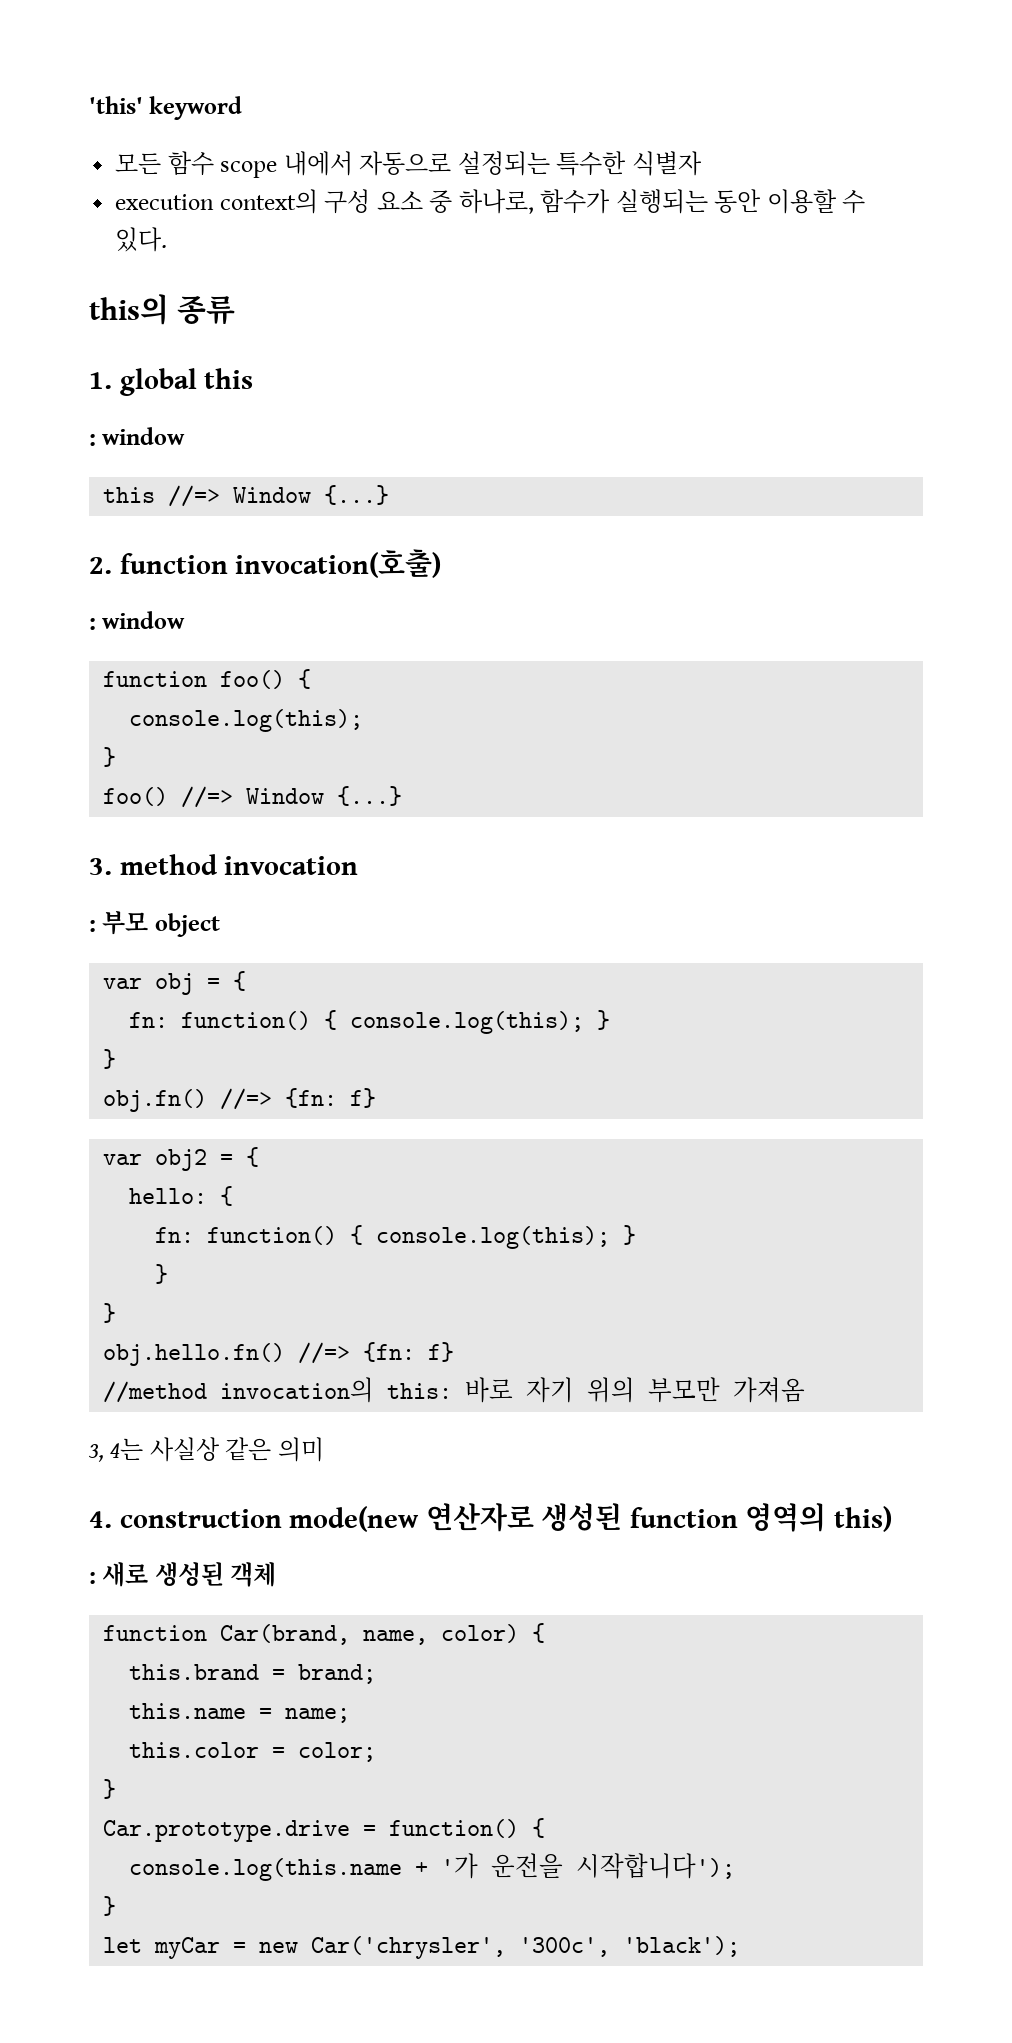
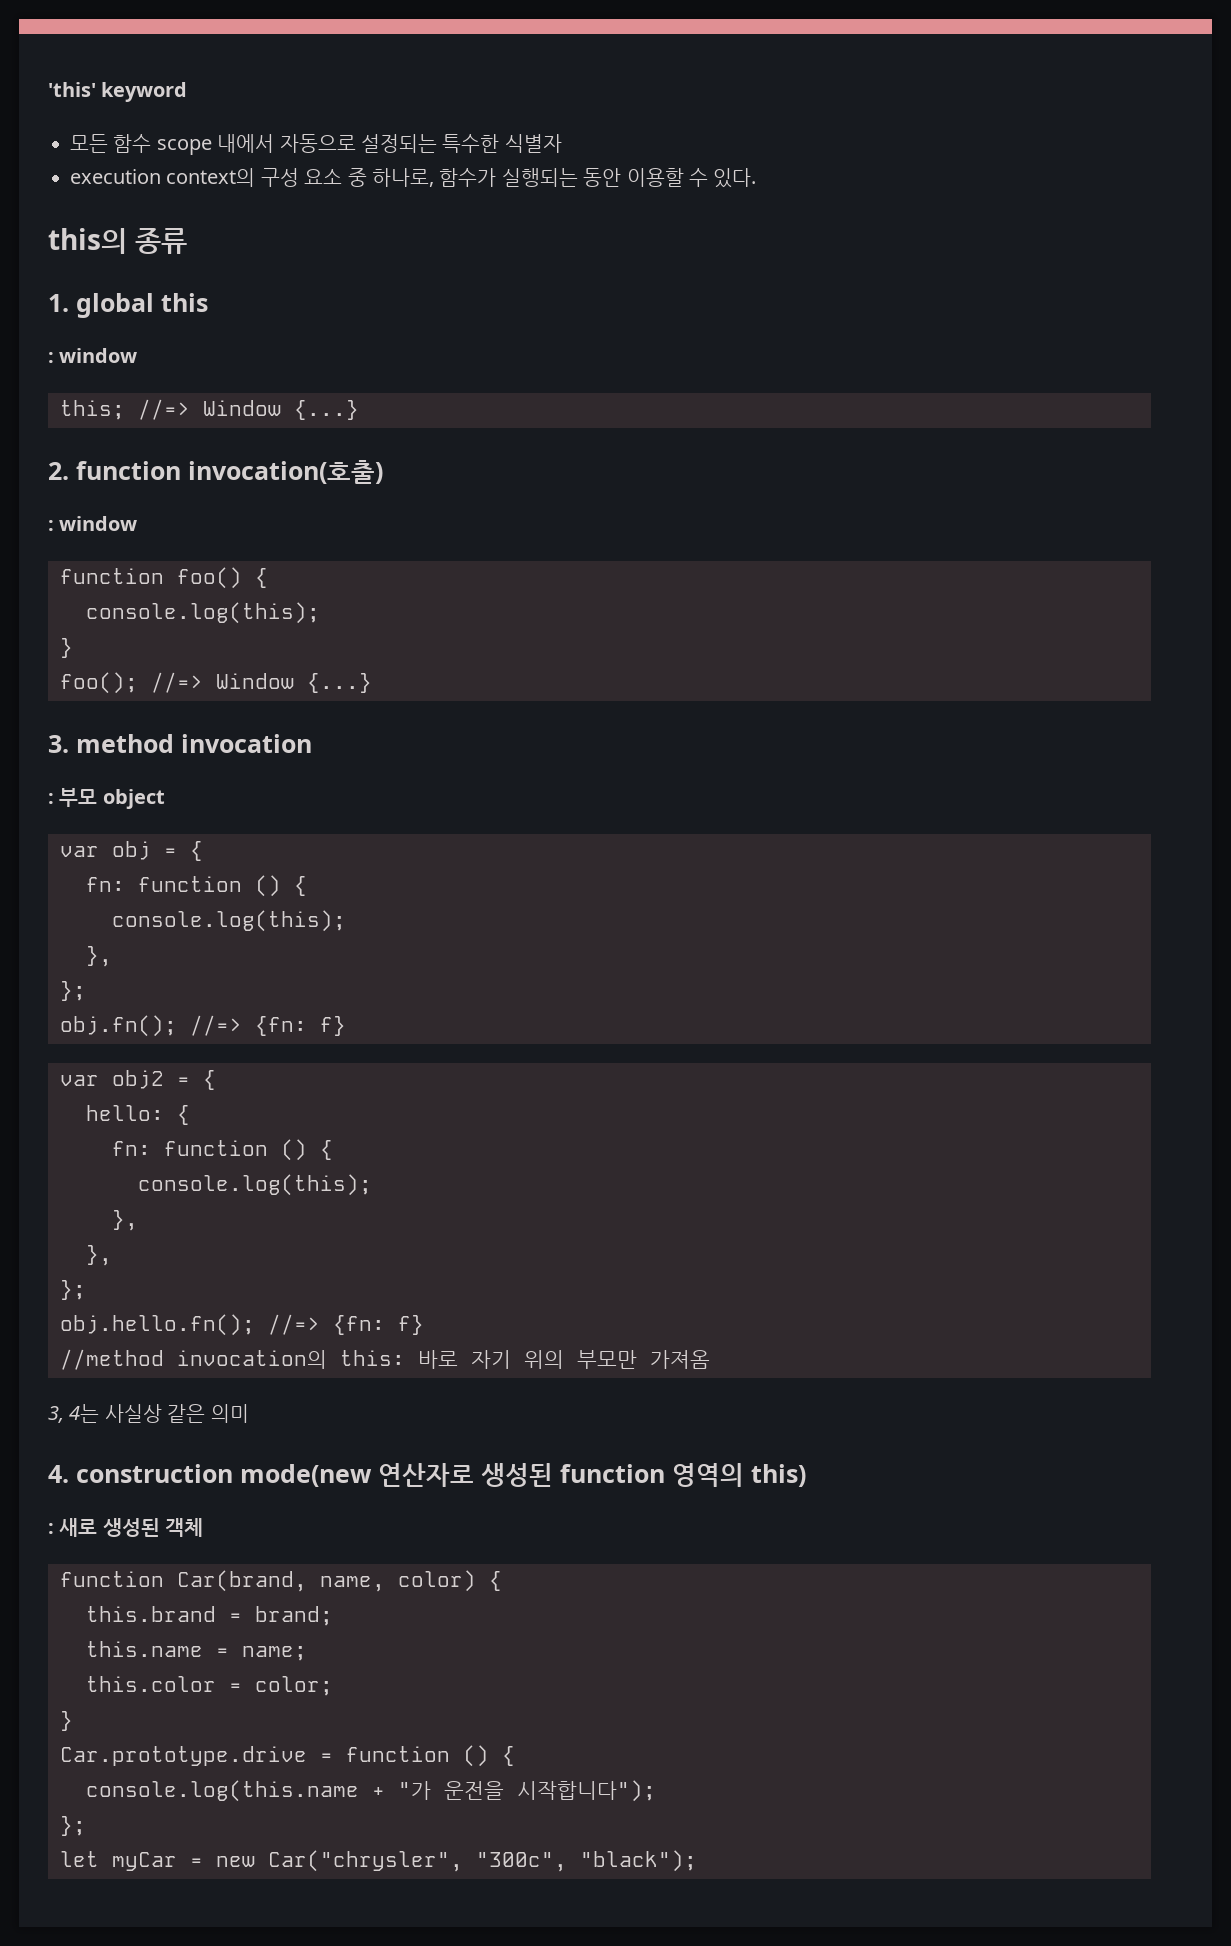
- this //=> Window {...}
+ this; //=> Window {...}
- foo() //=> Window {...}
+ foo(); //=> Window {...}
  var obj = {
- fn: function() { console.log(this); }
- }
- obj.fn() //=> {fn: f}
+ fn: function () {
+ console.log(this);
+ },
+ };
+ obj.fn(); //=> {fn: f}
  hello: {
- fn: function() { console.log(this); }
- }
- }
- obj.hello.fn() //=> {fn: f}
+ fn: function () {
+ console.log(this);
+ },
+ },
+ };
+ obj.hello.fn(); //=> {fn: f}
- Car.prototype.drive = function() {
+ Car.prototype.drive = function () {
- console.log(this.name + '가 운전을 시작합니다');
- }
+ console.log(this.name + "가 운전을 시작합니다");
+ };
- let myCar = new Car('chrysler', '300c', 'black');
+ let myCar = new Car("chrysler", "300c", "black");

